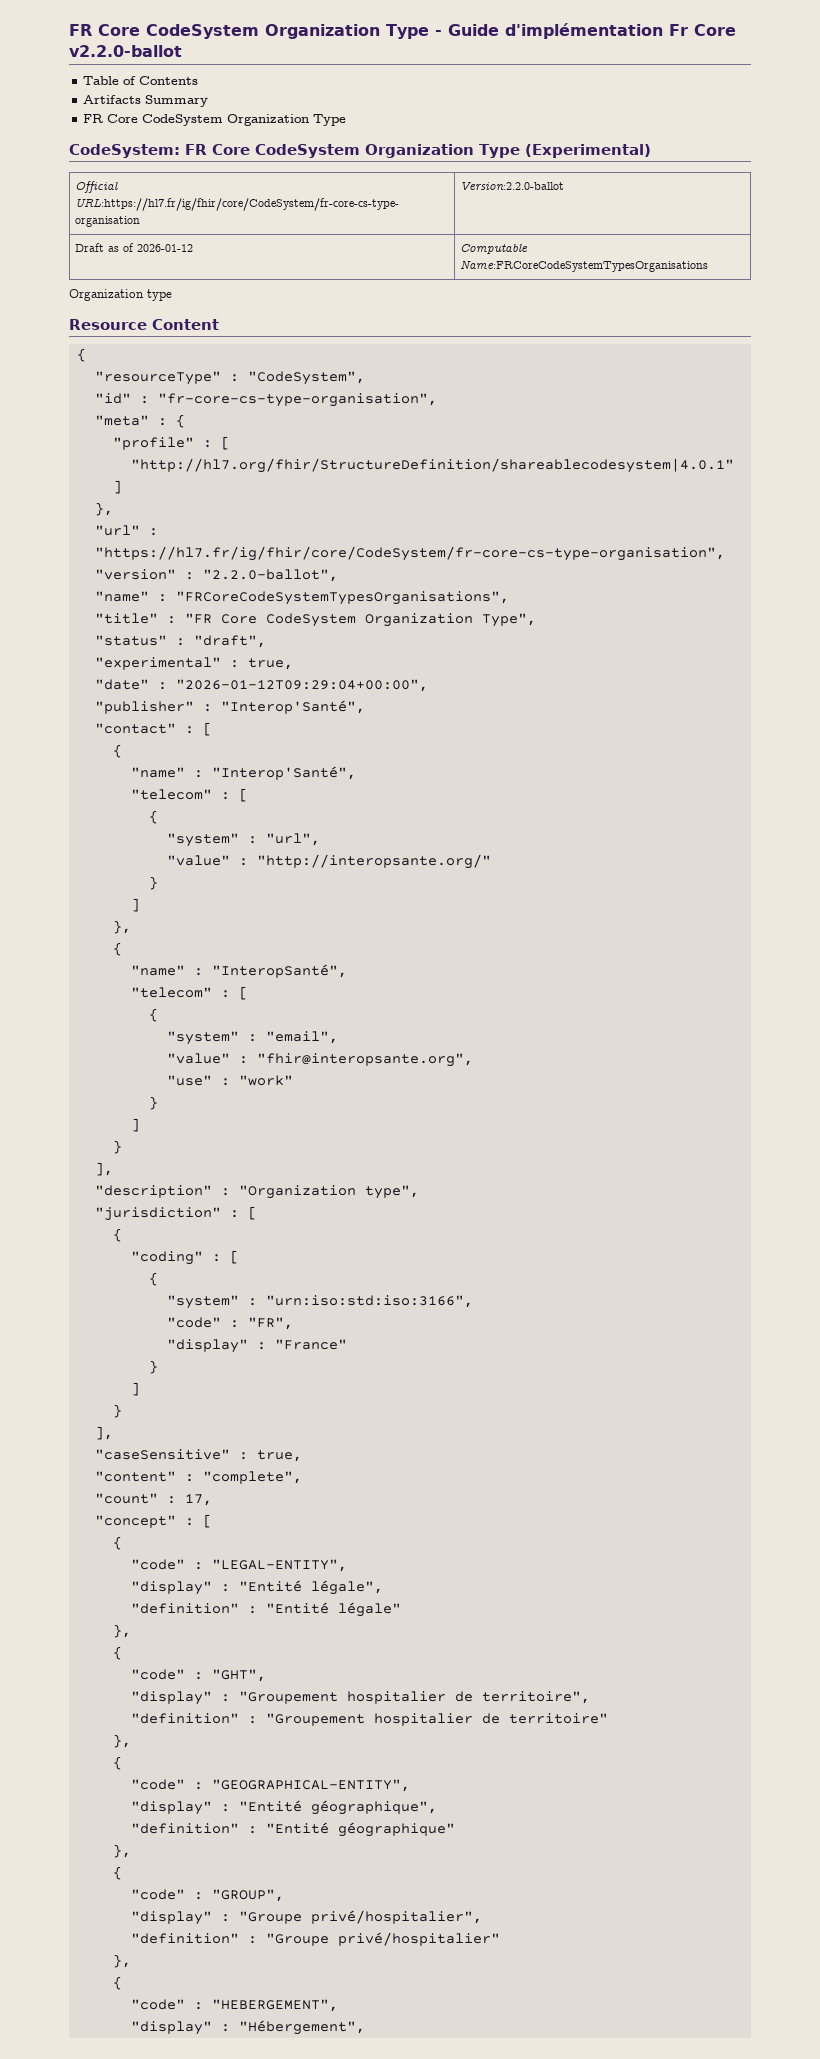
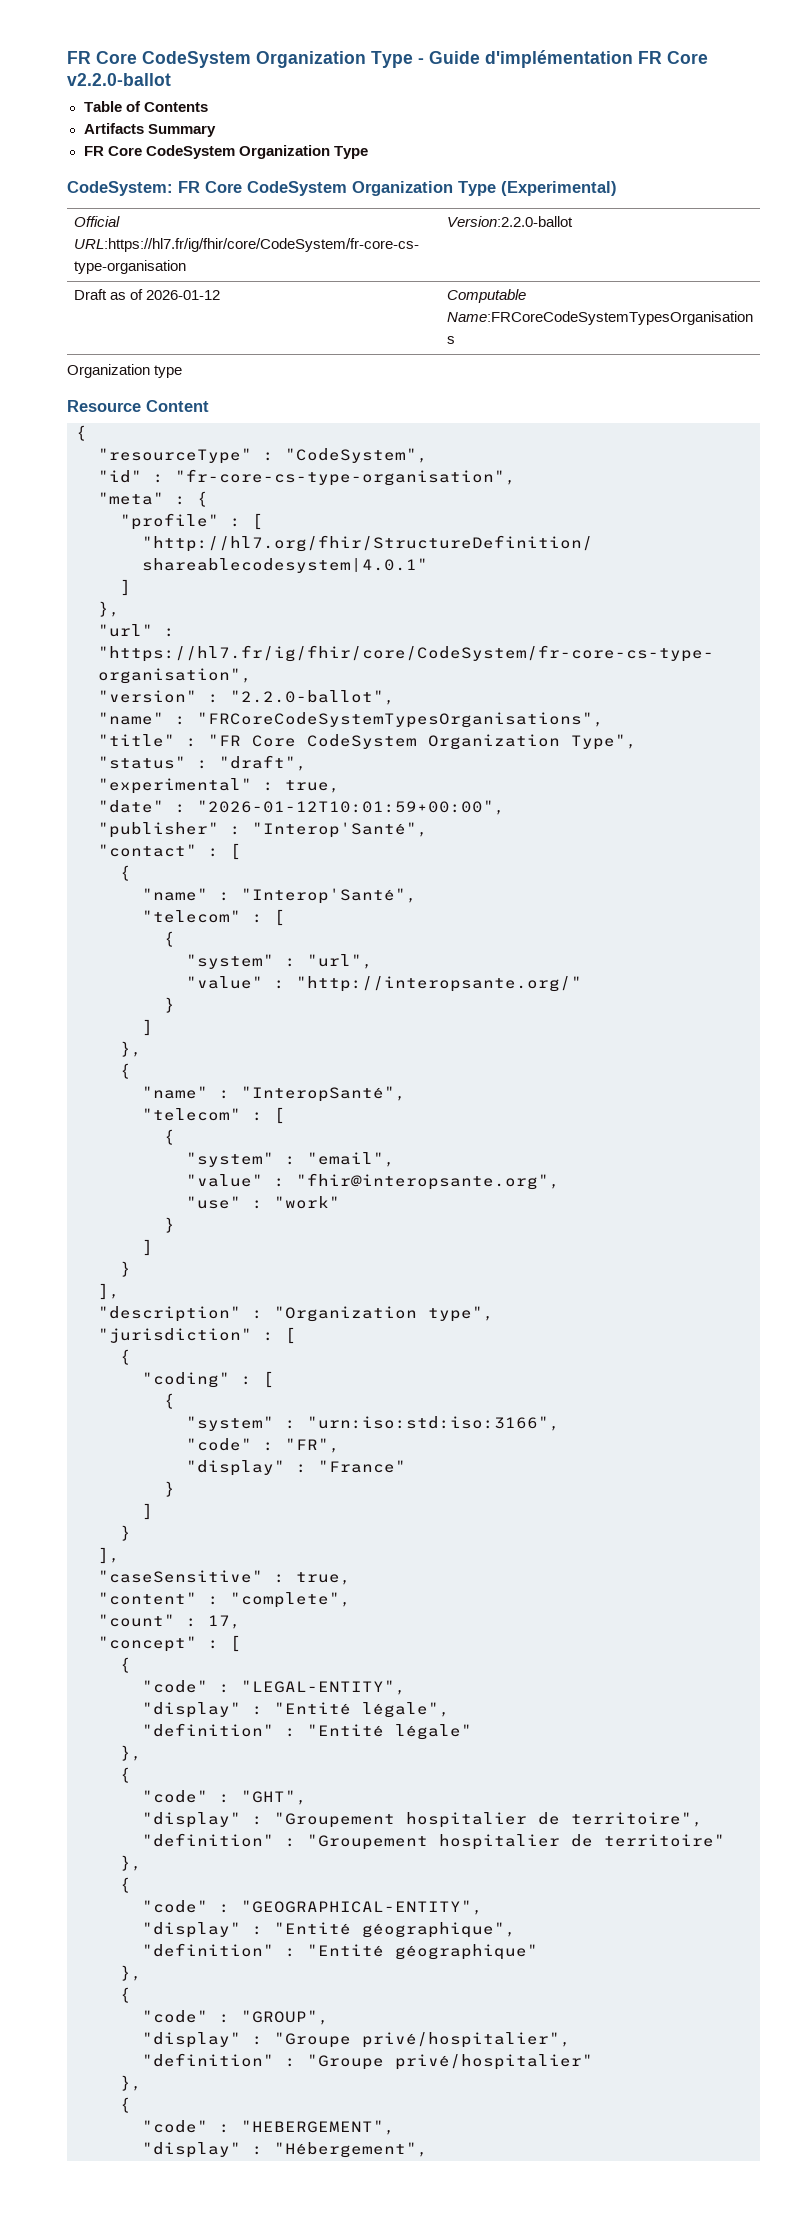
- FR Core CodeSystem Organization Type - Guide d'implémentation Fr Core v2.2.0-ballot
+ FR Core CodeSystem Organization Type - Guide d'implémentation FR Core v2.2.0-ballot
- "date" : "2026-01-12T09:29:04+00:00",
+ "date" : "2026-01-12T10:01:59+00:00",

